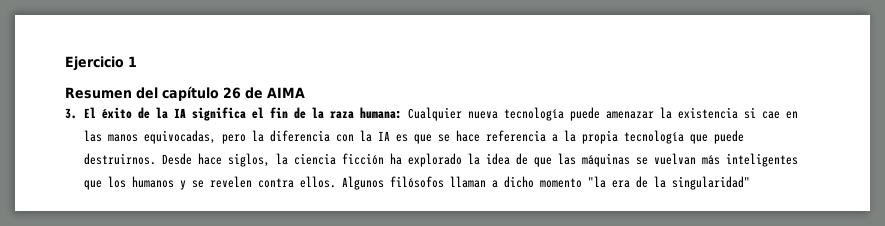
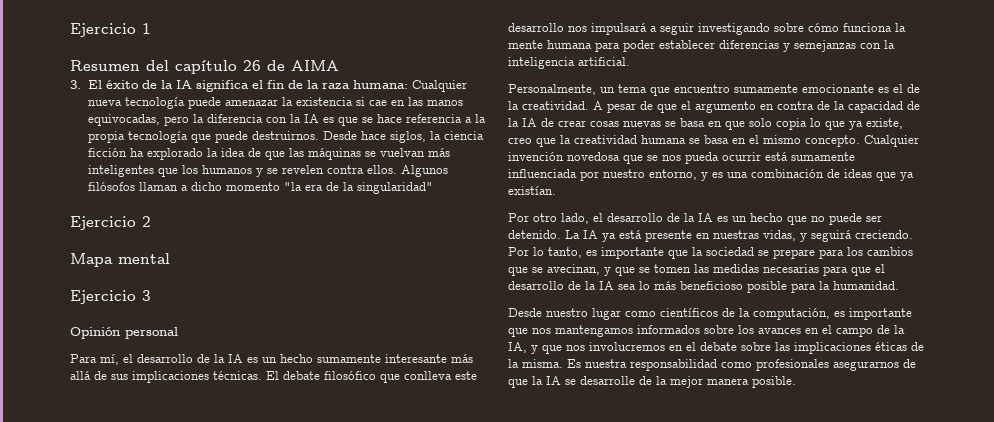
+ Ejercicio 2
+ Mapa mental
+ Ejercicio 3
+ Opinión personal
+ Para mí, el desarrollo de la IA es un hecho sumamente interesante más allá de sus implicaciones técnicas. El debate filosófico que conlleva este desarrollo nos impulsará a seguir investigando sobre cómo funciona la mente humana para poder establecer diferencias y semejanzas con la inteligencia artificial.
+ Personalmente, un tema que encuentro sumamente emocionante es el de la creatividad. A pesar de que el argumento en contra de la capacidad de la IA de crear cosas nuevas se basa en que solo copia lo que ya existe, creo que la creatividad humana se basa en el mismo concepto. Cualquier invención novedosa que se nos pueda ocurrir está sumamente influenciada por nuestro entorno, y es una combinación de ideas que ya existían.
+ Por otro lado, el desarrollo de la IA es un hecho que no puede ser detenido. La IA ya está presente en nuestras vidas, y seguirá creciendo. Por lo tanto, es importante que la sociedad se prepare para los cambios que se avecinan, y que se tomen las medidas necesarias para que el desarrollo de la IA sea lo más beneficioso posible para la humanidad.
+ Desde nuestro lugar como científicos de la computación, es importante que nos mantengamos informados sobre los avances en el campo de la IA, y que nos involucremos en el debate sobre las implicaciones éticas de la misma. Es nuestra responsabilidad como profesionales asegurarnos de que la IA se desarrolle de la mejor manera posible.

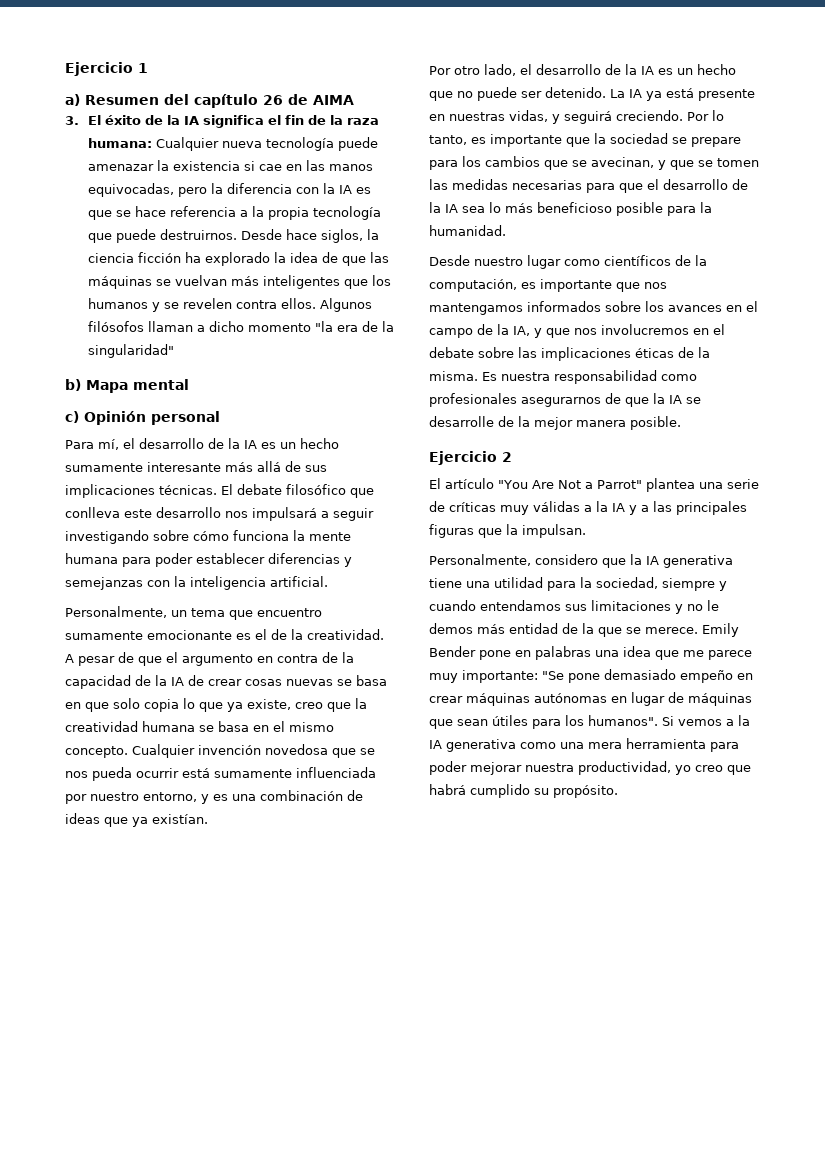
- Resumen del capítulo 26 de AIMA
+ a) Resumen del capítulo 26 de AIMA
- Ejercicio 2
- Mapa mental
+ b) Mapa mental
- Ejercicio 3
- Opinión personal
+ c) Opinión personal
+ Ejercicio 2
+ El artículo "You Are Not a Parrot" plantea una serie de críticas muy válidas a la IA y a las principales figuras que la impulsan.
+ Personalmente, considero que la IA generativa tiene una utilidad para la sociedad, siempre y cuando entendamos sus limitaciones y no le demos más entidad de la que se merece. Emily Bender pone en palabras una idea que me parece muy importante: "Se pone demasiado empeño en crear máquinas autónomas en lugar de máquinas que sean útiles para los humanos". Si vemos a la IA generativa como una mera herramienta para poder mejorar nuestra productividad, yo creo que habrá cumplido su propósito.

